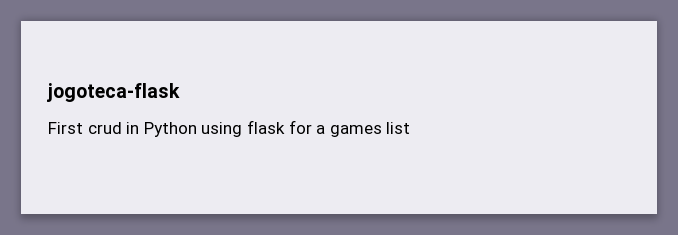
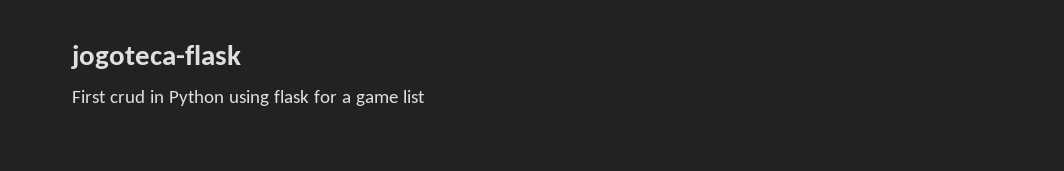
- First crud in Python using flask for a games list
+ First crud in Python using flask for a game list

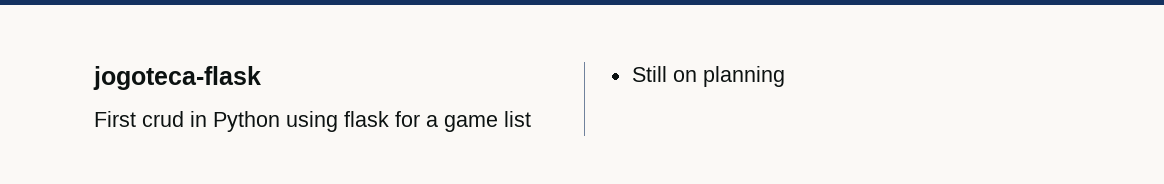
+ Still on planning

